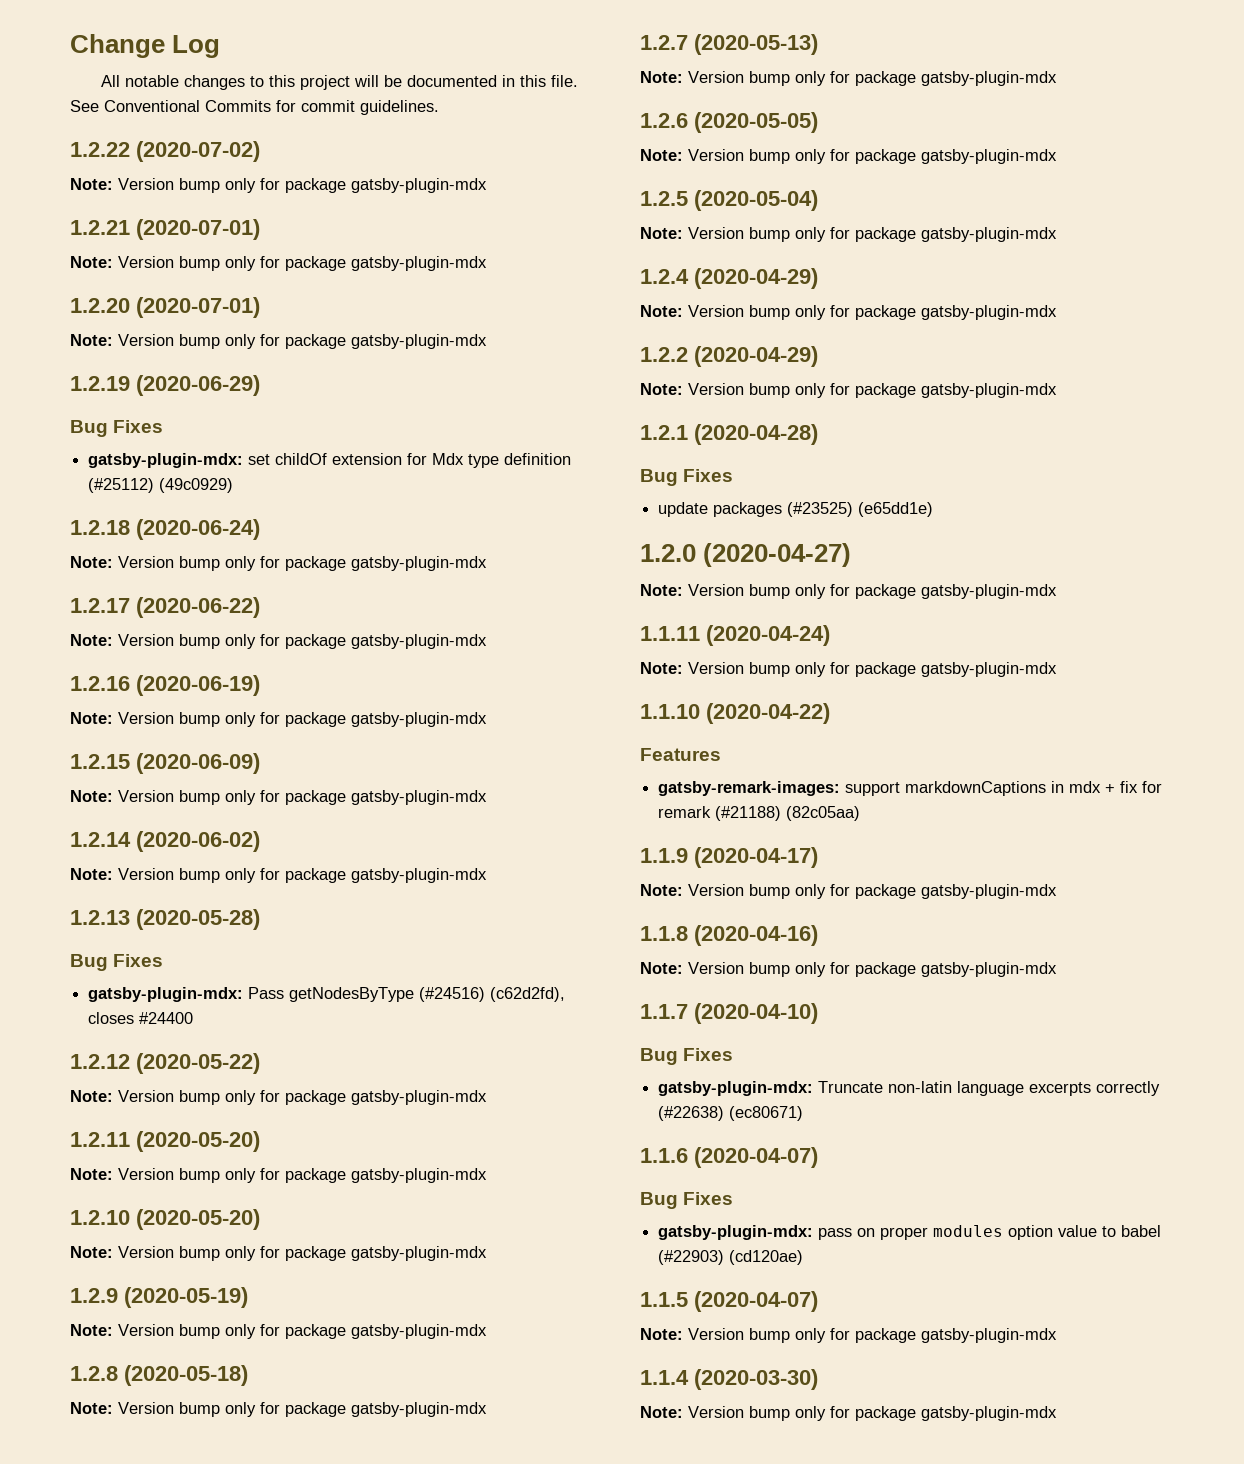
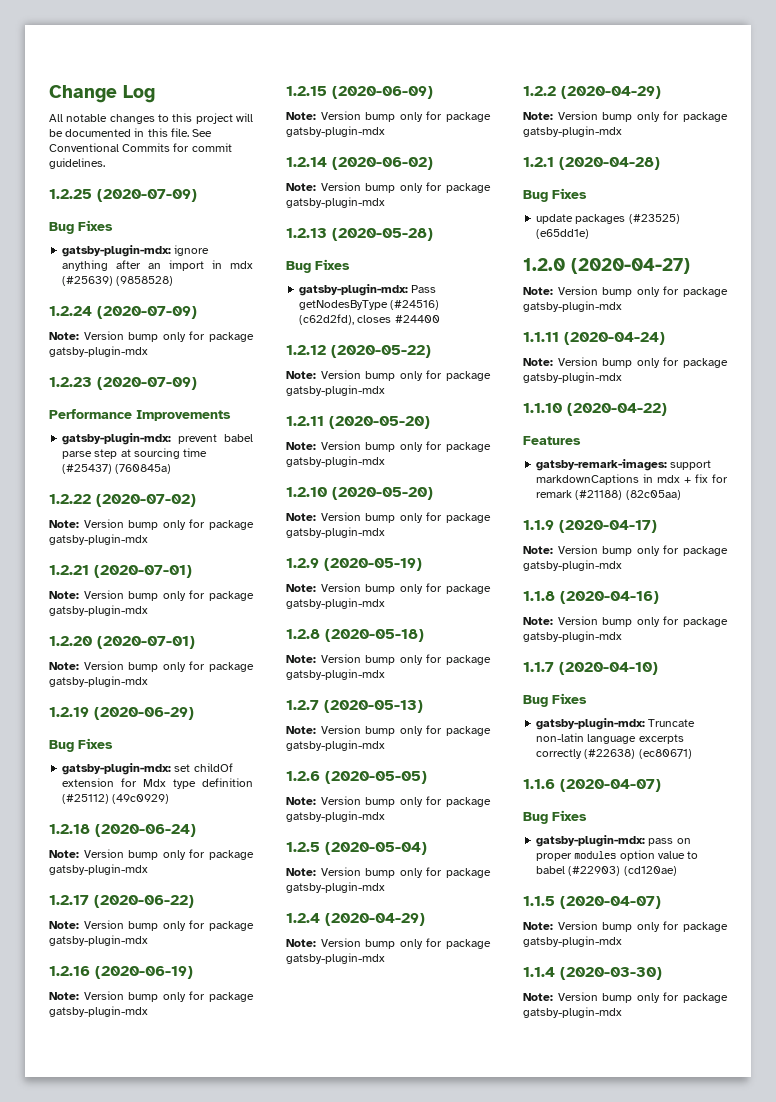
+ 1.2.25 (2020-07-09)
+ Bug Fixes
+ gatsby-plugin-mdx: ignore anything after an import in mdx (#25639) (9858528)
+ 1.2.24 (2020-07-09)
+ Note: Version bump only for package gatsby-plugin-mdx
+ 1.2.23 (2020-07-09)
+ Performance Improvements
+ gatsby-plugin-mdx: prevent babel parse step at sourcing time (#25437) (760845a)

